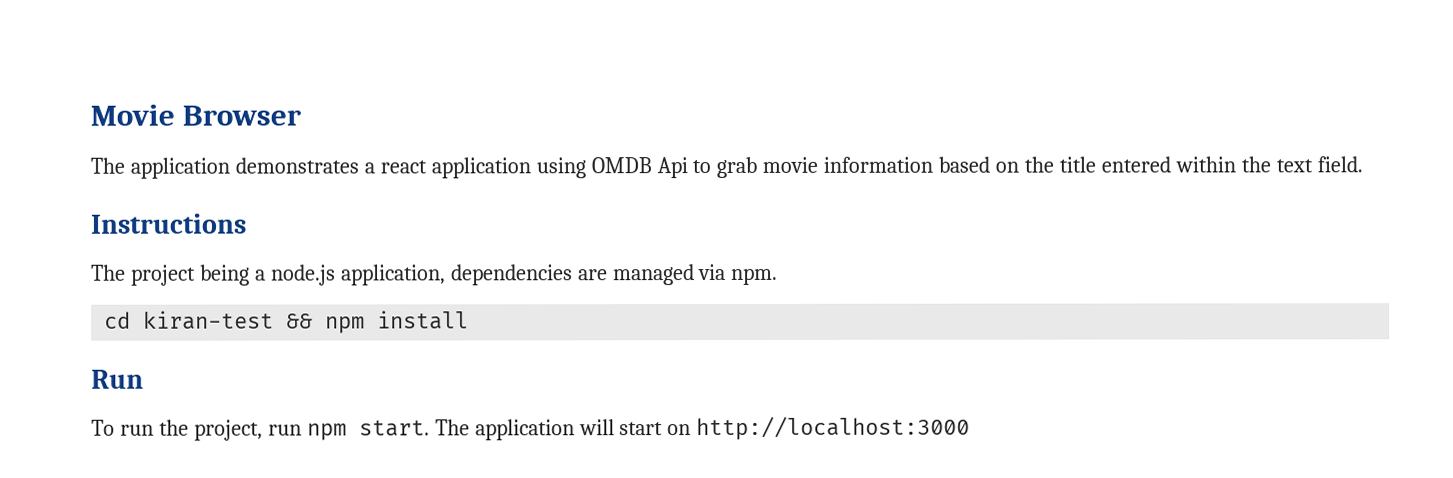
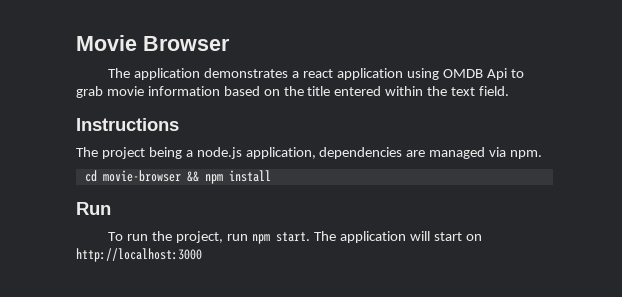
- cd kiran-test && npm install
+ cd movie-browser && npm install

